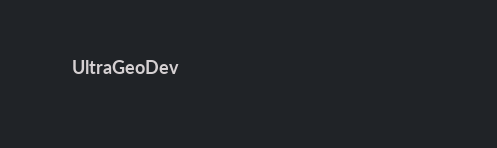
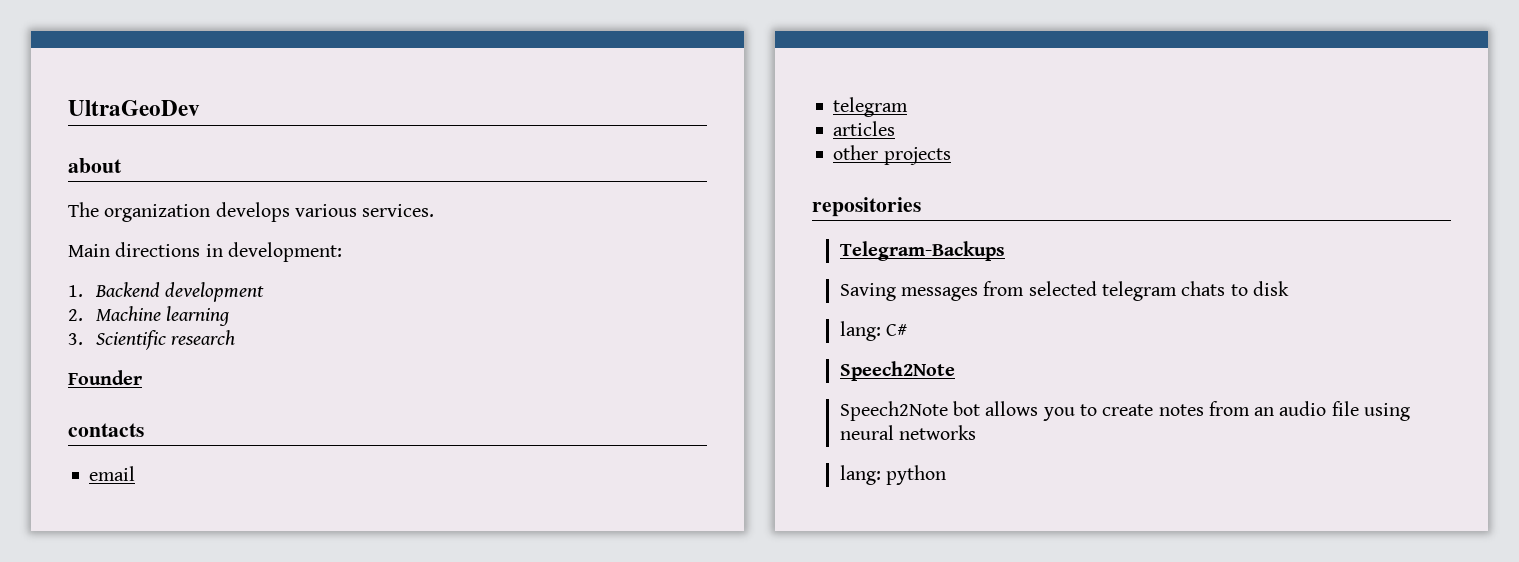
+ about
+ The organization develops various services.
+ Main directions in development:
+ 1. Backend development
+ 2. Machine learning
+ 3. Scientific research
+ Founder
+ contacts
+ email
+ telegram
+ articles
+ other projects
+ repositories
+ Telegram-Backups
+ Saving messages from selected telegram chats to disk
+ lang: C#
+ Speech2Note
+ Speech2Note bot allows you to create notes from an audio file using neural networks
+ lang: python

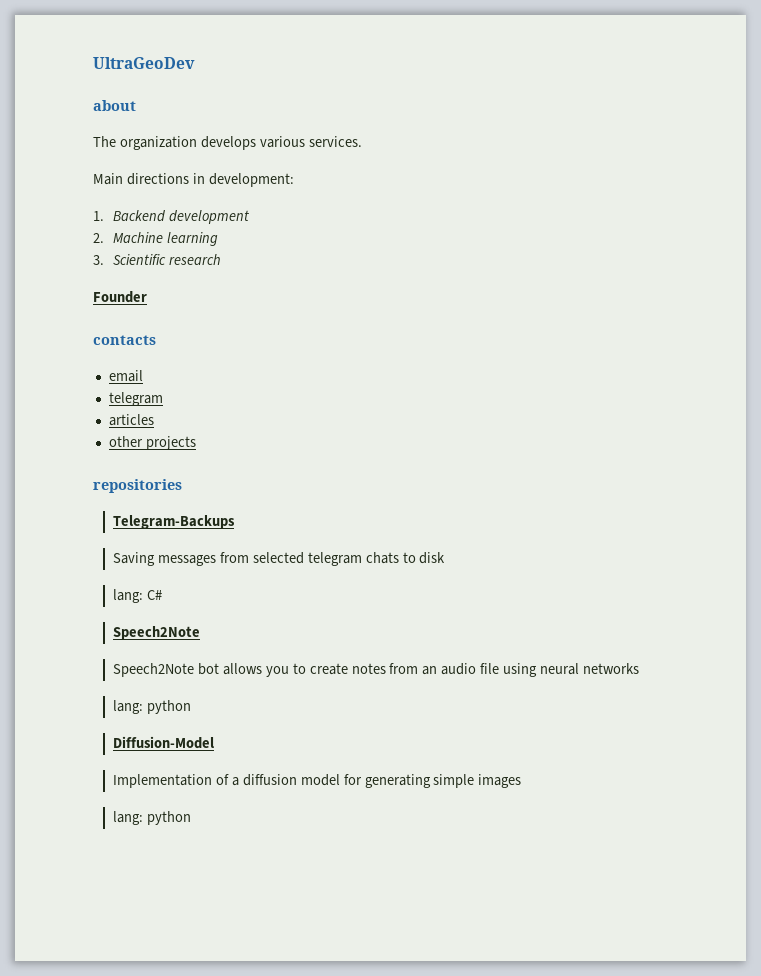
+ Diffusion-Model
+ Implementation of a diffusion model for generating simple images
+ lang: python

